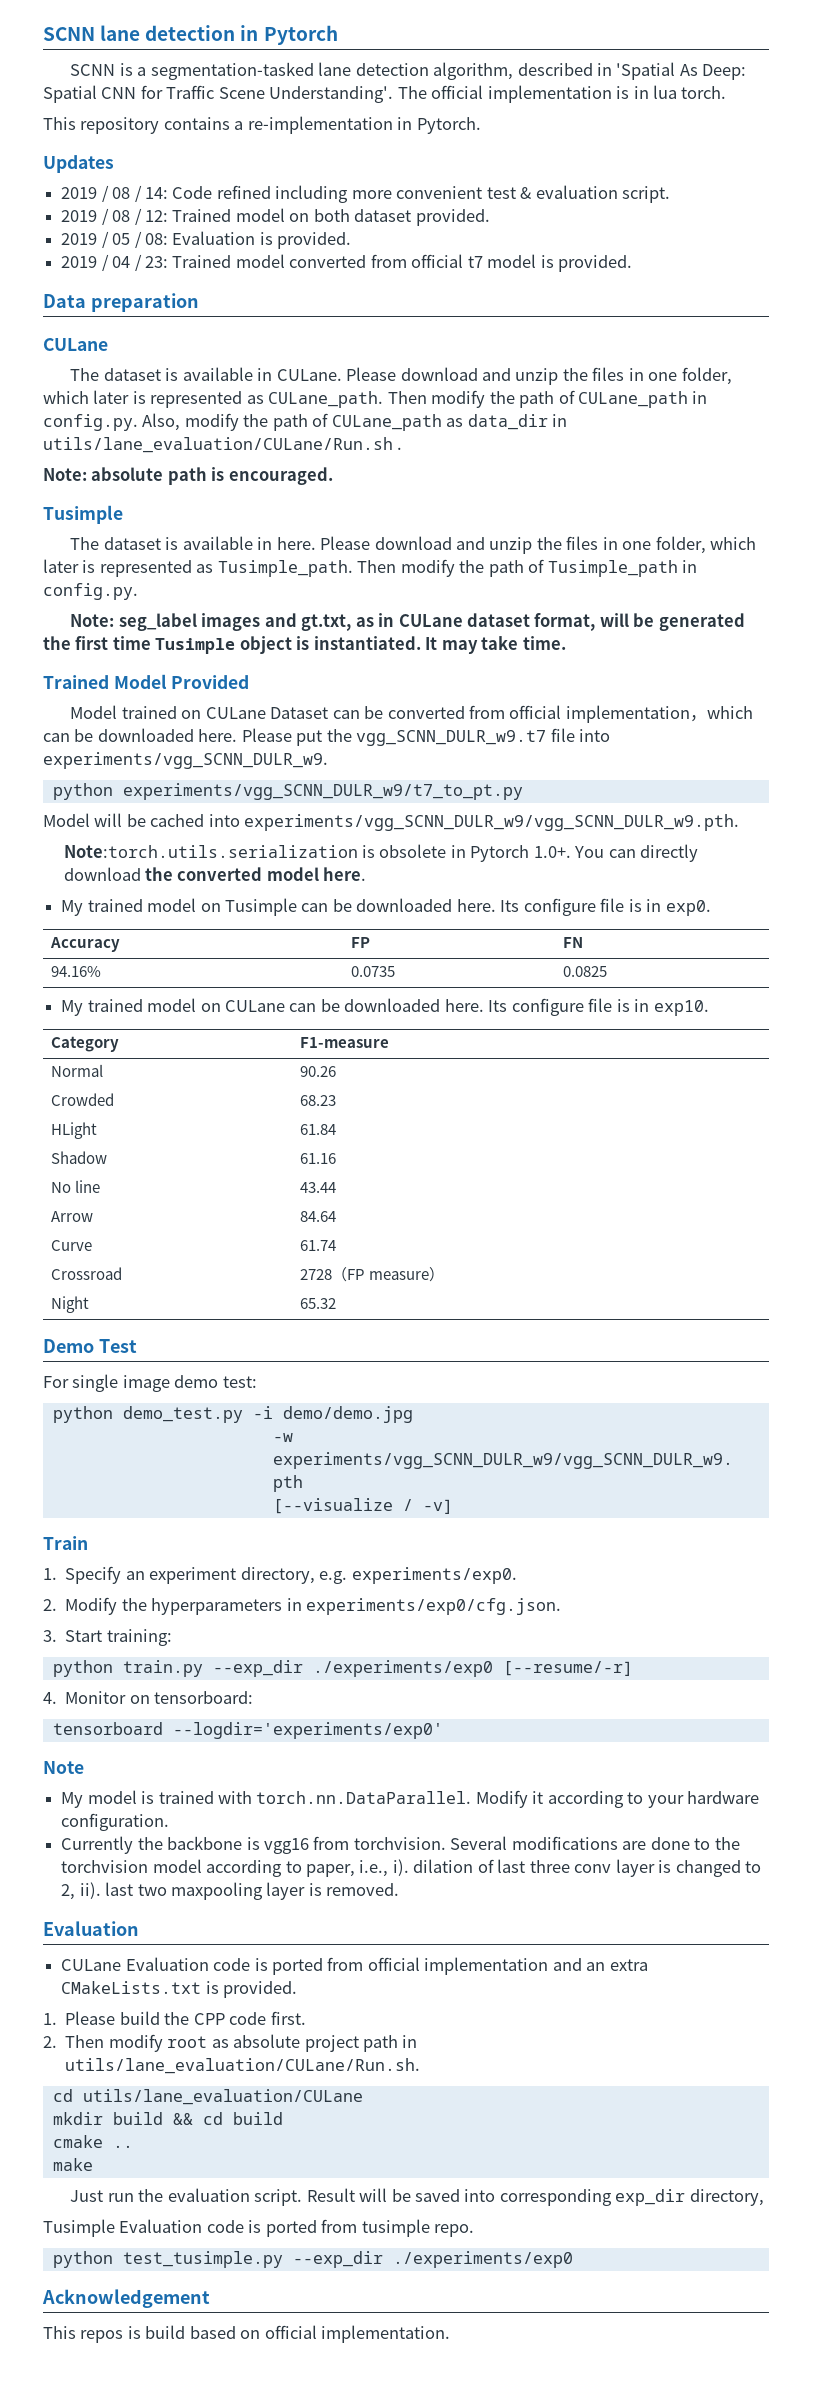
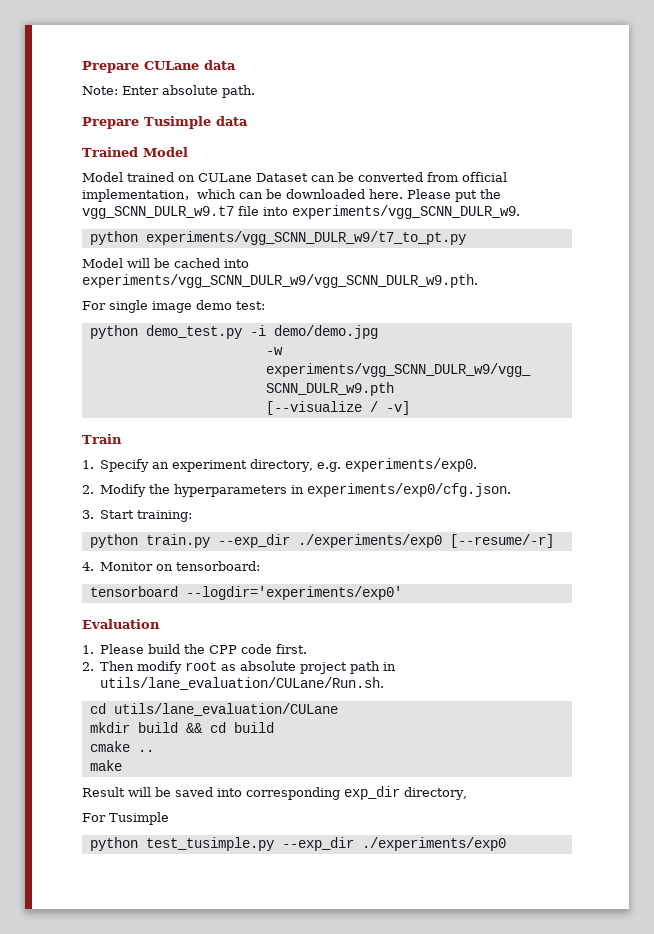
- SCNN lane detection in Pytorch
- SCNN is a segmentation-tasked lane detection algorithm, described in 'Spatial As Deep: Spatial CNN for Traffic Scene Understanding'. The official implementation is in lua torch.
- This repository contains a re-implementation in Pytorch.
- Updates
- 2019 / 08 / 14: Code refined including more convenient test & evaluation script.
- 2019 / 08 / 12: Trained model on both dataset provided.
- 2019 / 05 / 08: Evaluation is provided.
- 2019 / 04 / 23: Trained model converted from official t7 model is provided.
- Data preparation
- CULane
- The dataset is available in CULane. Please download and unzip the files in one folder, which later is represented as CULane_path. Then modify the path of CULane_path in config.py. Also, modify the path of CULane_path as data_dir in utils/lane_evaluation/CULane/Run.sh .
- Note: absolute path is encouraged.
- Tusimple
- The dataset is available in here. Please download and unzip the files in one folder, which later is represented as Tusimple_path. Then modify the path of Tusimple_path in config.py.
- Note: seg_label images and gt.txt, as in CULane dataset format, will be generated the first time Tusimple object is instantiated. It may take time.
+ Prepare CULane data
+ Note: Enter absolute path.
+ Prepare Tusimple data
- Trained Model Provided
+ Trained Model
- Note:torch.utils.serialization is obsolete in Pytorch 1.0+. You can directly download the converted model here.
- My trained model on Tusimple can be downloaded here. Its configure file is in exp0.
- Accuracy | FP | FN
- 94.16% | 0.0735 | 0.0825
- My trained model on CULane can be downloaded here. Its configure file is in exp10.
- Category | F1-measure
- Normal | 90.26
- Crowded | 68.23
- HLight | 61.84
- Shadow | 61.16
- No line | 43.44
- Arrow | 84.64
- Curve | 61.74
- Crossroad | 2728（FP measure）
- Night | 65.32
- Demo Test
- Note
- My model is trained with torch.nn.DataParallel. Modify it according to your hardware configuration.
- Currently the backbone is vgg16 from torchvision. Several modifications are done to the torchvision model according to paper, i.e., i). dilation of last three conv layer is changed to 2, ii). last two maxpooling layer is removed.
  Evaluation
- CULane Evaluation code is ported from official implementation and an extra CMakeLists.txt is provided.
- Just run the evaluation script.
- Tusimple Evaluation code is ported from tusimple repo.
+ For Tusimple
  python test_tusimple.py --exp_dir ./experiments/exp0
- Acknowledgement
- This repos is build based on official implementation.

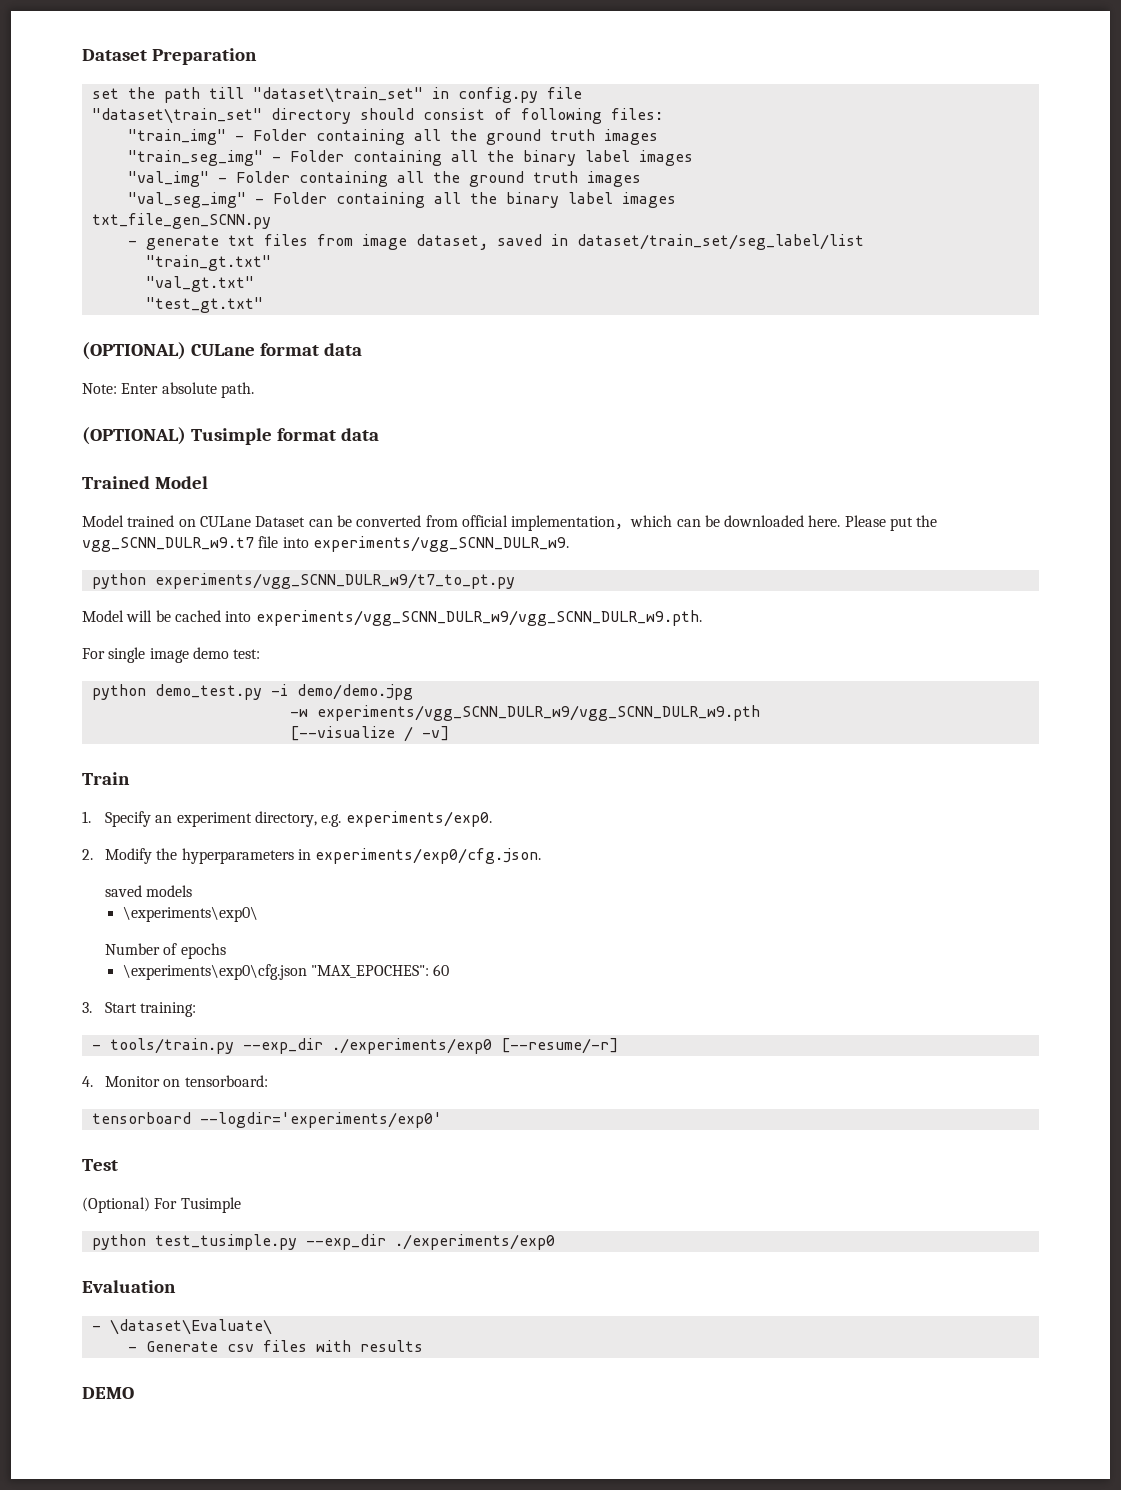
- Prepare CULane data
+ Dataset Preparation
+ set the path till "dataset\train_set" in config.py file
+ "dataset\train_set" directory should consist of following files:
+ "train_img" - Folder containing all the ground truth images
+ "train_seg_img" - Folder containing all the binary label images
+ "val_img" - Folder containing all the ground truth images
+ "val_seg_img" - Folder containing all the binary label images
+ txt_file_gen_SCNN.py
+ - generate txt files from image dataset, saved in dataset/train_set/seg_label/list
+ "train_gt.txt"
+ "val_gt.txt"
+ "test_gt.txt"
+ (OPTIONAL) CULane format data
- Prepare Tusimple data
+ (OPTIONAL) Tusimple format data
+ saved models
+ \experiments\exp0\
+ Number of epochs
+ \experiments\exp0\cfg.json "MAX_EPOCHES": 60
- python train.py --exp_dir ./experiments/exp0 [--resume/-r]
+ - tools/train.py --exp_dir ./experiments/exp0 [--resume/-r]
- Evaluation
- 1. Please build the CPP code first.
- 2. Then modify root as absolute project path in utils/lane_evaluation/CULane/Run.sh.
- cd utils/lane_evaluation/CULane
- mkdir build && cd build
- cmake ..
- make
- Result will be saved into corresponding exp_dir directory,
- For Tusimple
+ Test
+ (Optional) For Tusimple
+ Evaluation
+ - \dataset\Evaluate\
+ - Generate csv files with results
+ DEMO

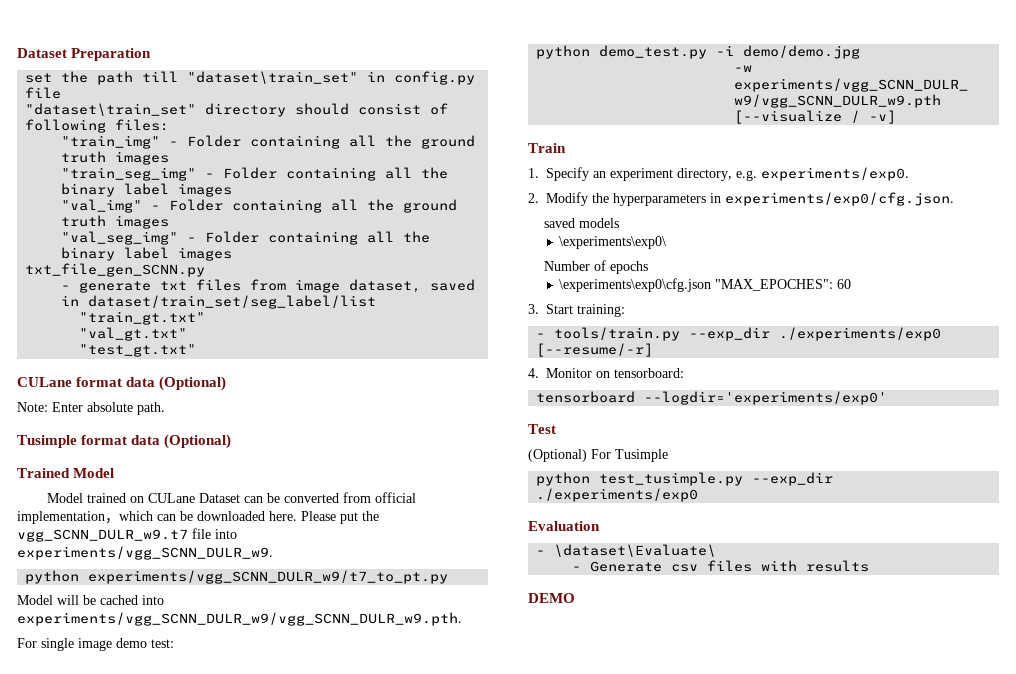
- (OPTIONAL) CULane format data
+ CULane format data (Optional)
- (OPTIONAL) Tusimple format data
+ Tusimple format data (Optional)

